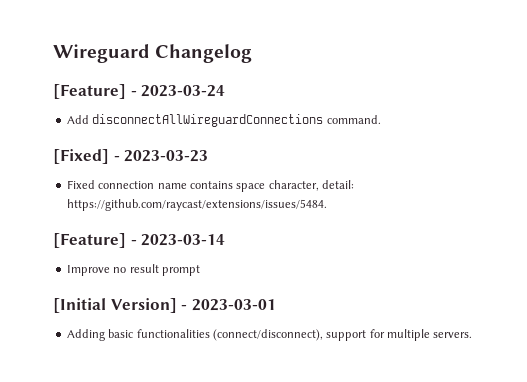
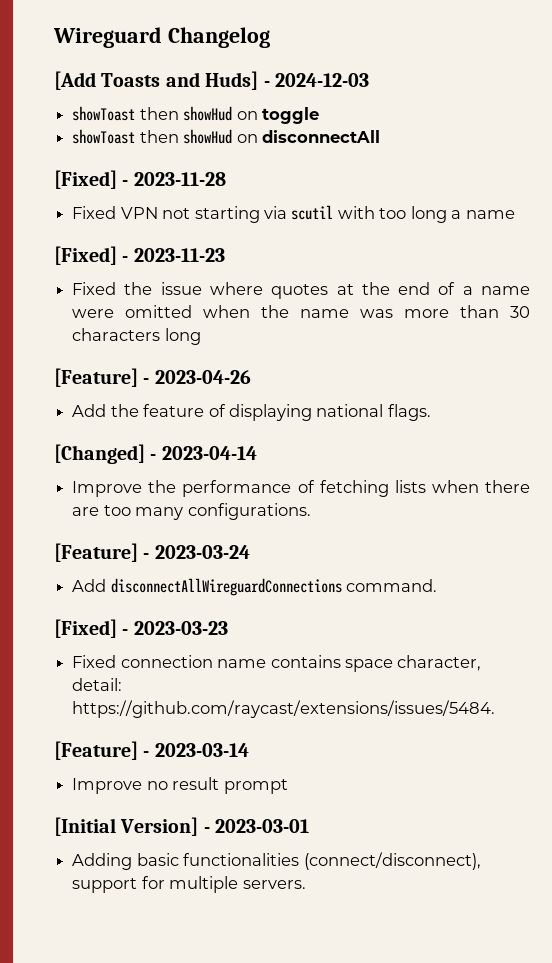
+ [Add Toasts and Huds] - 2024-12-03
+ showToast then showHud on toggle
+ showToast then showHud on disconnectAll
+ [Fixed] - 2023-11-28
+ Fixed VPN not starting via scutil with too long a name
+ [Fixed] - 2023-11-23
+ Fixed the issue where quotes at the end of a name were omitted when the name was more than 30 characters long
+ [Feature] - 2023-04-26
+ Add the feature of displaying national flags.
+ [Changed] - 2023-04-14
+ Improve the performance of fetching lists when there are too many configurations.

